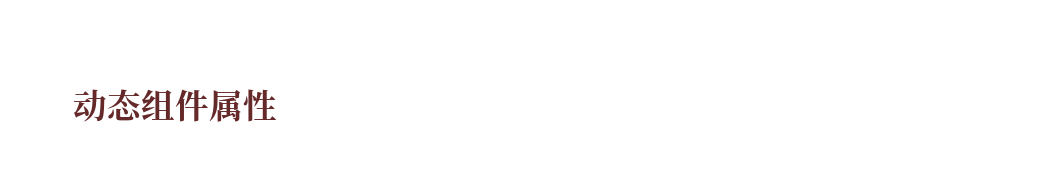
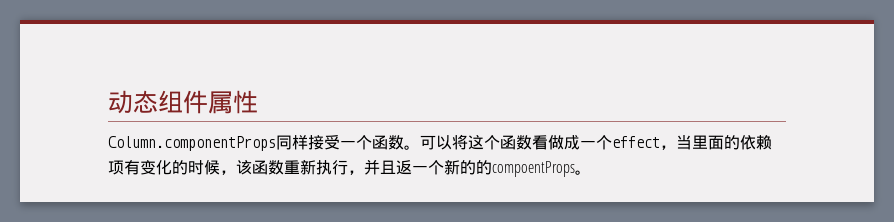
+ Column.componentProps同样接受一个函数。可以将这个函数看做成一个effect，当里面的依赖项有变化的时候，该函数重新执行，并且返一个新的的compoentProps。

